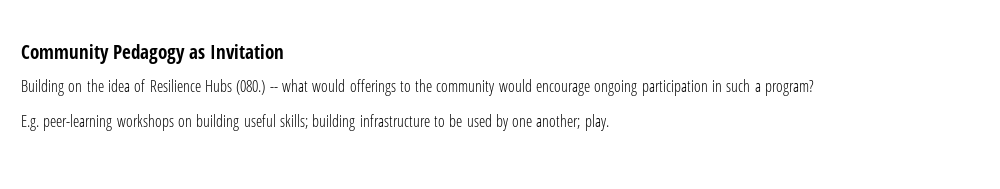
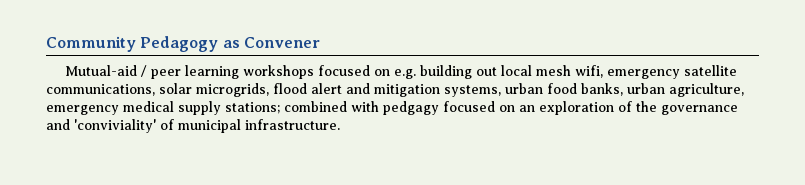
- Community Pedagogy as Invitation
- Building on the idea of Resilience Hubs (080.) -- what would offerings to the community would encourage ongoing participation in such a program?
- E.g. peer-learning workshops on building useful skills; building infrastructure to be used by one another; play.
+ Community Pedagogy as Convener
+ Mutual-aid / peer learning workshops focused on e.g. building out local mesh wifi, emergency satellite communications, solar microgrids, flood alert and mitigation systems, urban food banks, urban agriculture, emergency medical supply stations; combined with pedgagy focused on an exploration of the governance and 'conviviality' of municipal infrastructure.

